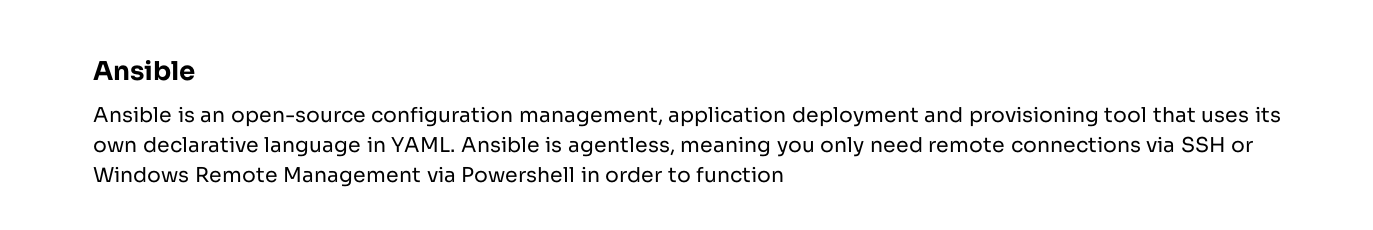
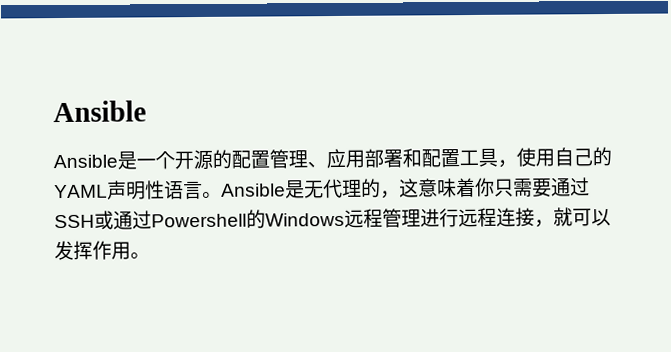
- Ansible is an open-source configuration management, application deployment and provisioning tool that uses its own declarative language in YAML. Ansible is agentless, meaning you only need remote connections via SSH or Windows Remote Management via Powershell in order to function
+ Ansible是一个开源的配置管理、应用部署和配置工具，使用自己的YAML声明性语言。Ansible是无代理的，这意味着你只需要通过SSH或通过Powershell的Windows远程管理进行远程连接，就可以发挥作用。

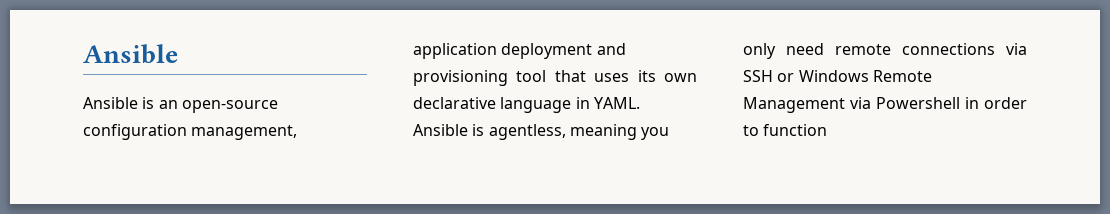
- Ansible是一个开源的配置管理、应用部署和配置工具，使用自己的YAML声明性语言。Ansible是无代理的，这意味着你只需要通过SSH或通过Powershell的Windows远程管理进行远程连接，就可以发挥作用。
+ Ansible is an open-source configuration management, application deployment and provisioning tool that uses its own declarative language in YAML. Ansible is agentless, meaning you only need remote connections via SSH or Windows Remote Management via Powershell in order to function

